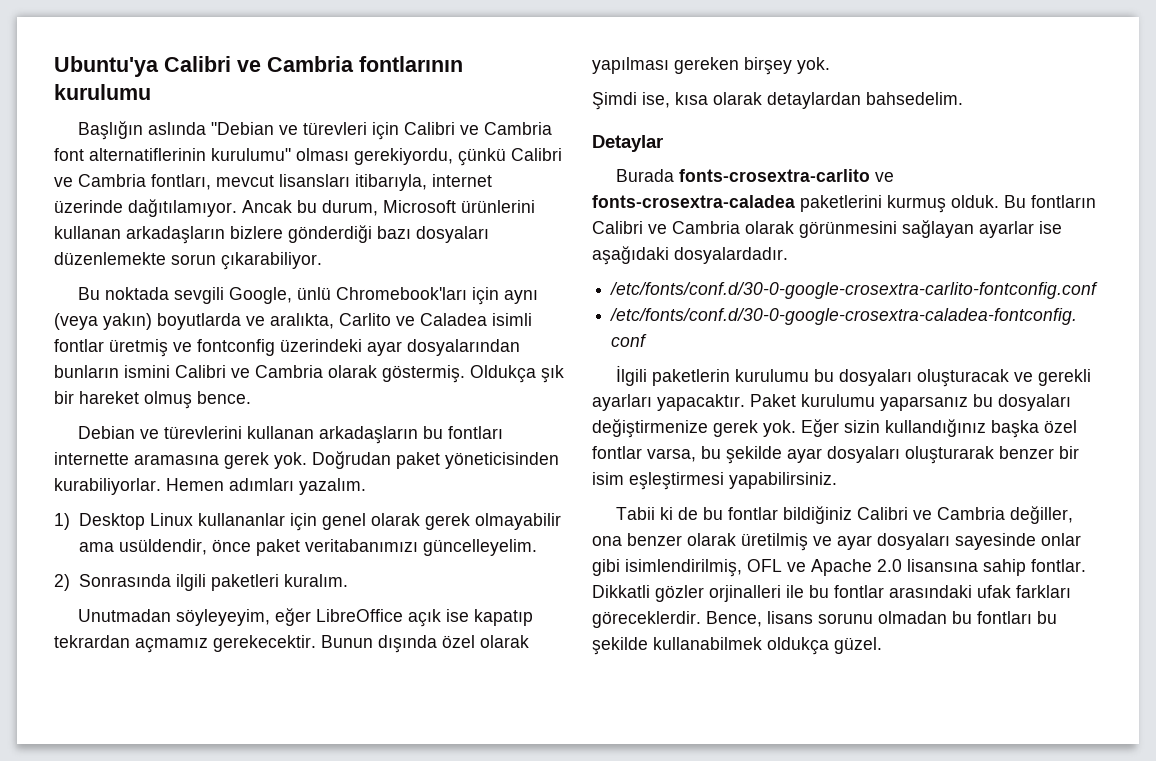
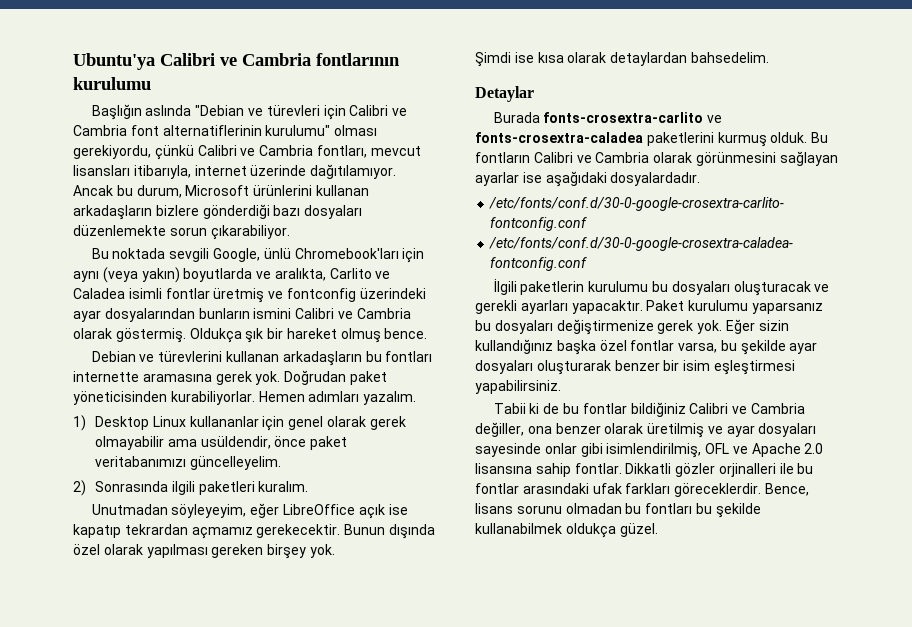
- Şimdi ise, kısa olarak detaylardan bahsedelim.
+ Şimdi ise kısa olarak detaylardan bahsedelim.

